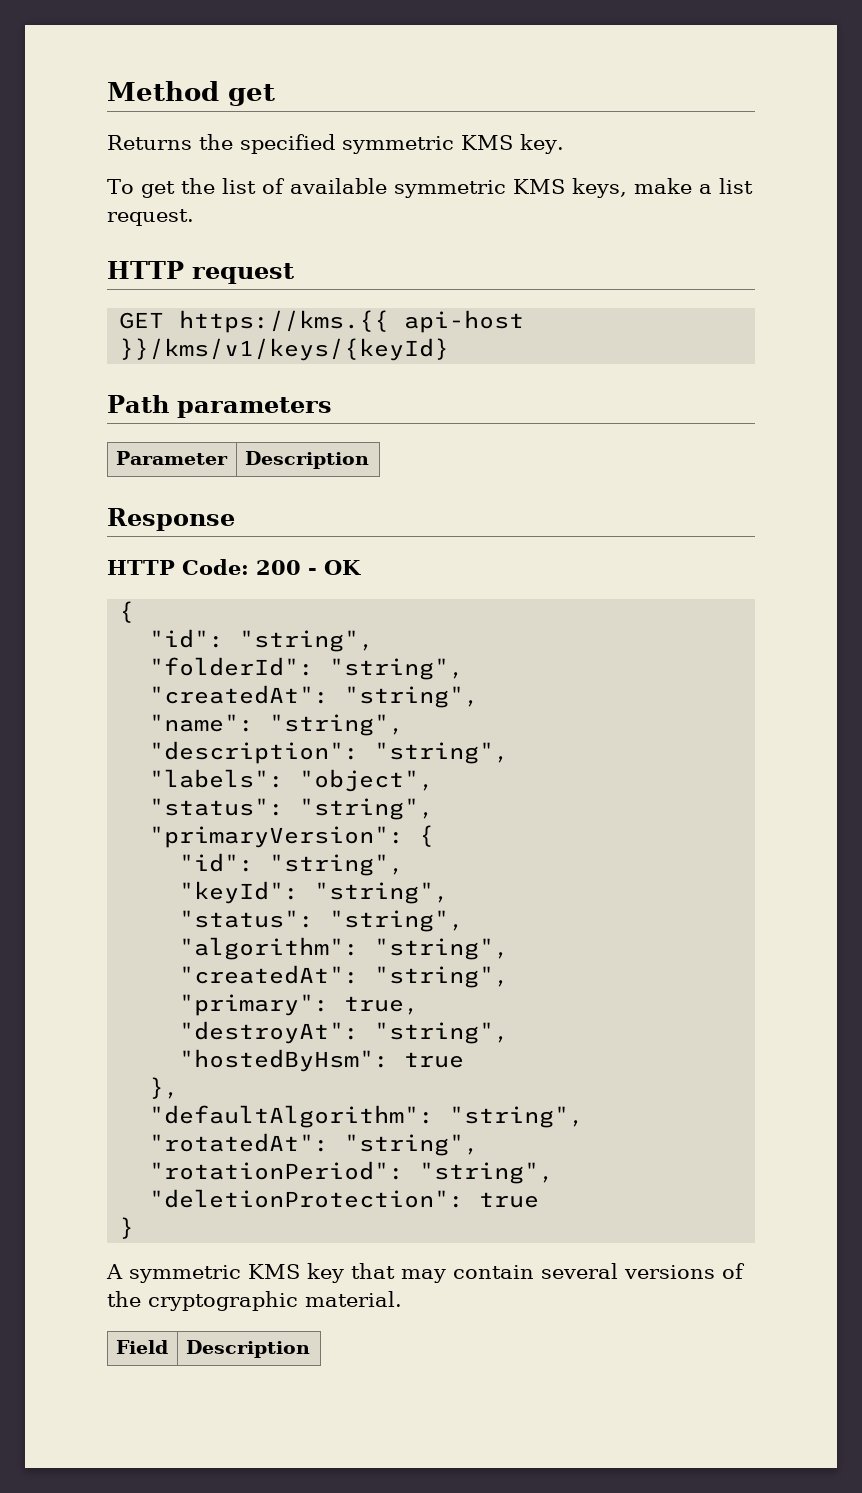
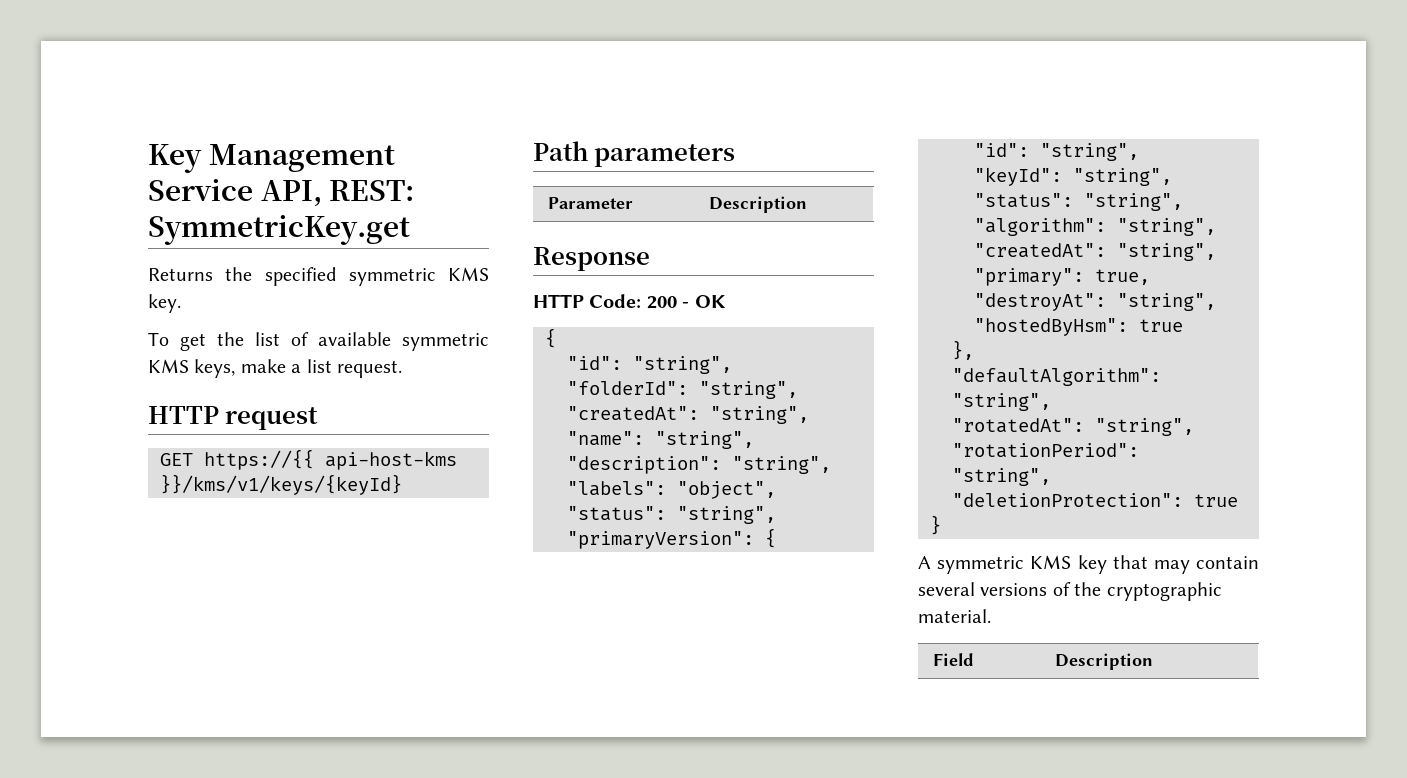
- Method get
+ Key Management Service API, REST: SymmetricKey.get
- GET https://kms.{{ api-host }}/kms/v1/keys/{keyId}
+ GET https://{{ api-host-kms }}/kms/v1/keys/{keyId}

